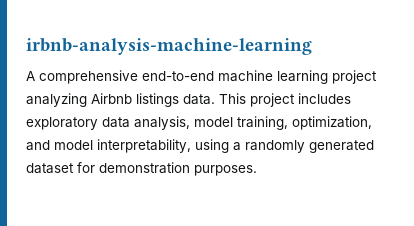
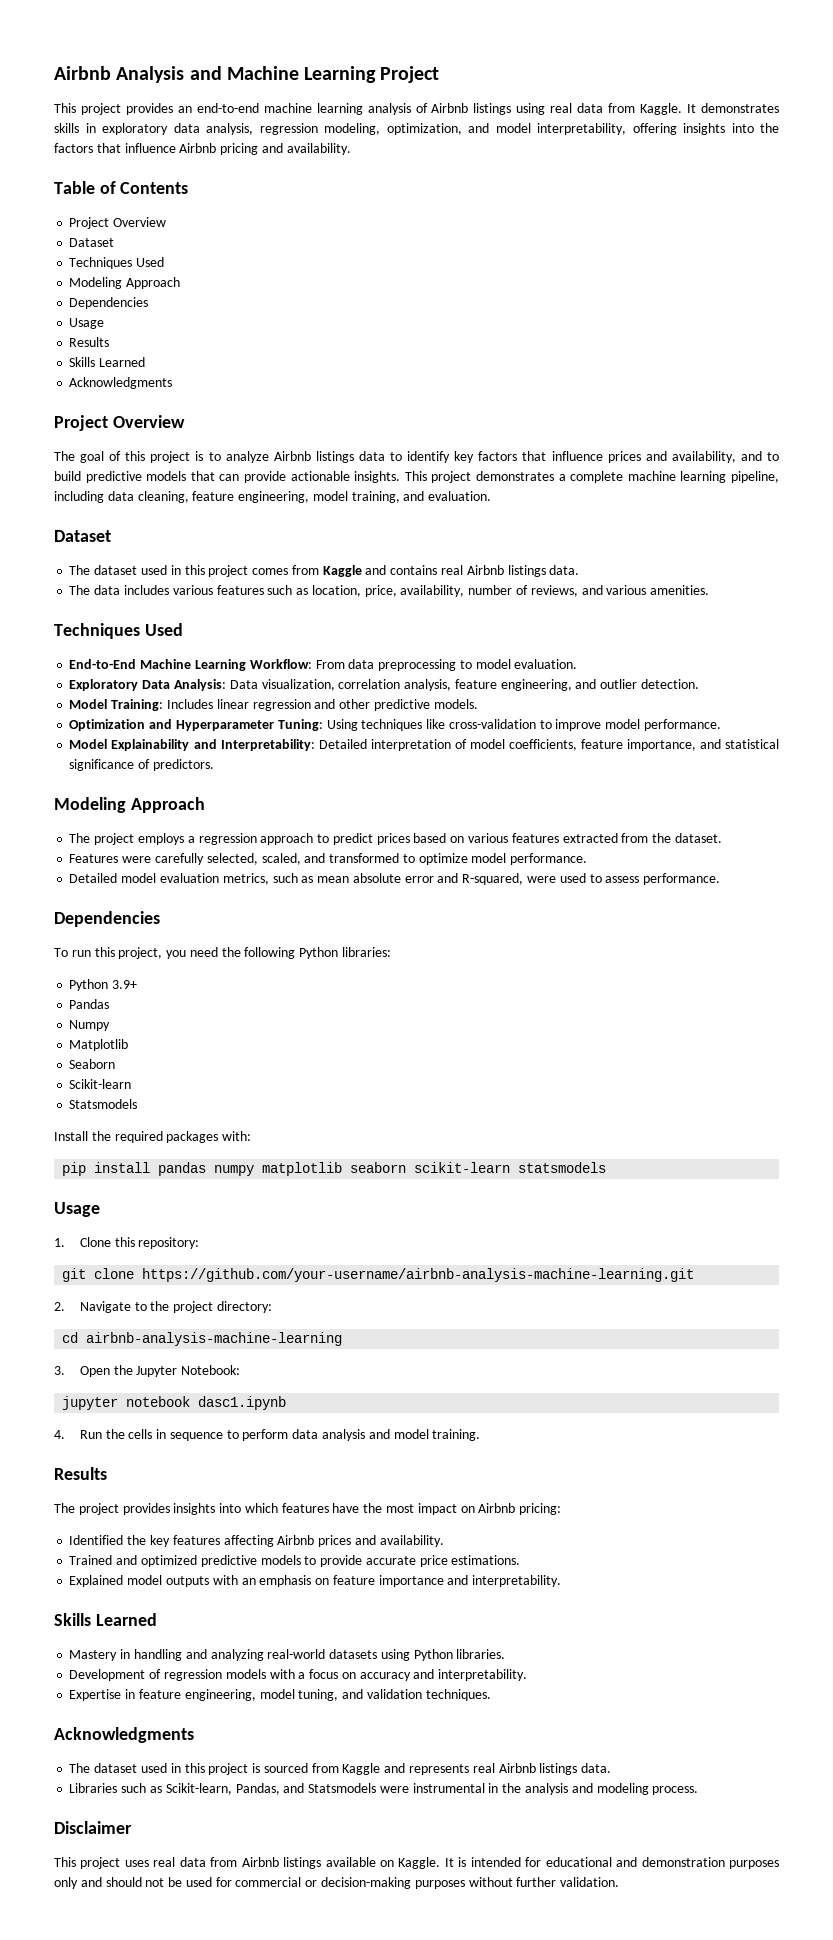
- irbnb-analysis-machine-learning
- A comprehensive end-to-end machine learning project analyzing Airbnb listings data. This project includes exploratory data analysis, model training, optimization, and model interpretability, using a randomly generated dataset for demonstration purposes.
+ Airbnb Analysis and Machine Learning Project
+ This project provides an end-to-end machine learning analysis of Airbnb listings using real data from Kaggle. It demonstrates skills in exploratory data analysis, regression modeling, optimization, and model interpretability, offering insights into the factors that influence Airbnb pricing and availability.
+ Table of Contents
+ Project Overview
+ Dataset
+ Techniques Used
+ Modeling Approach
+ Dependencies
+ Usage
+ Results
+ Skills Learned
+ Acknowledgments
+ Project Overview
+ The goal of this project is to analyze Airbnb listings data to identify key factors that influence prices and availability, and to build predictive models that can provide actionable insights. This project demonstrates a complete machine learning pipeline, including data cleaning, feature engineering, model training, and evaluation.
+ Dataset
+ The dataset used in this project comes from Kaggle and contains real Airbnb listings data.
+ The data includes various features such as location, price, availability, number of reviews, and various amenities.
+ Techniques Used
+ End-to-End Machine Learning Workflow: From data preprocessing to model evaluation.
+ Exploratory Data Analysis: Data visualization, correlation analysis, feature engineering, and outlier detection.
+ Model Training: Includes linear regression and other predictive models.
+ Optimization and Hyperparameter Tuning: Using techniques like cross-validation to improve model performance.
+ Model Explainability and Interpretability: Detailed interpretation of model coefficients, feature importance, and statistical significance of predictors.
+ Modeling Approach
+ The project employs a regression approach to predict prices based on various features extracted from the dataset.
+ Features were carefully selected, scaled, and transformed to optimize model performance.
+ Detailed model evaluation metrics, such as mean absolute error and R-squared, were used to assess performance.
+ Dependencies
+ To run this project, you need the following Python libraries:
+ Python 3.9+
+ Pandas
+ Numpy
+ Matplotlib
+ Seaborn
+ Scikit-learn
+ Statsmodels
+ Install the required packages with:
+ pip install pandas numpy matplotlib seaborn scikit-learn statsmodels
+ Usage
+ 1. Clone this repository:
+ git clone https://github.com/your-username/airbnb-analysis-machine-learning.git
+ 2. Navigate to the project directory:
+ cd airbnb-analysis-machine-learning
+ 3. Open the Jupyter Notebook:
+ jupyter notebook dasc1.ipynb
+ 4. Run the cells in sequence to perform data analysis and model training.
+ Results
+ The project provides insights into which features have the most impact on Airbnb pricing:
+ Identified the key features affecting Airbnb prices and availability.
+ Trained and optimized predictive models to provide accurate price estimations.
+ Explained model outputs with an emphasis on feature importance and interpretability.
+ Skills Learned
+ Mastery in handling and analyzing real-world datasets using Python libraries.
+ Development of regression models with a focus on accuracy and interpretability.
+ Expertise in feature engineering, model tuning, and validation techniques.
+ Acknowledgments
+ The dataset used in this project is sourced from Kaggle and represents real Airbnb listings data.
+ Libraries such as Scikit-learn, Pandas, and Statsmodels were instrumental in the analysis and modeling process.
+ Disclaimer
+ This project uses real data from Airbnb listings available on Kaggle. It is intended for educational and demonstration purposes only and should not be used for commercial or decision-making purposes without further validation.

